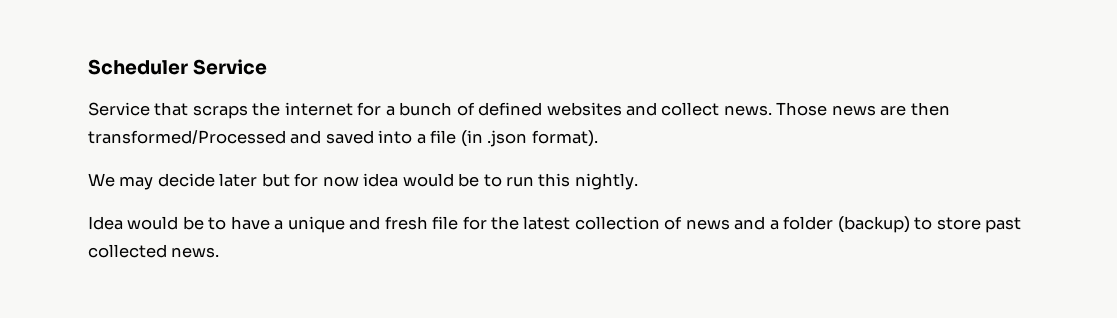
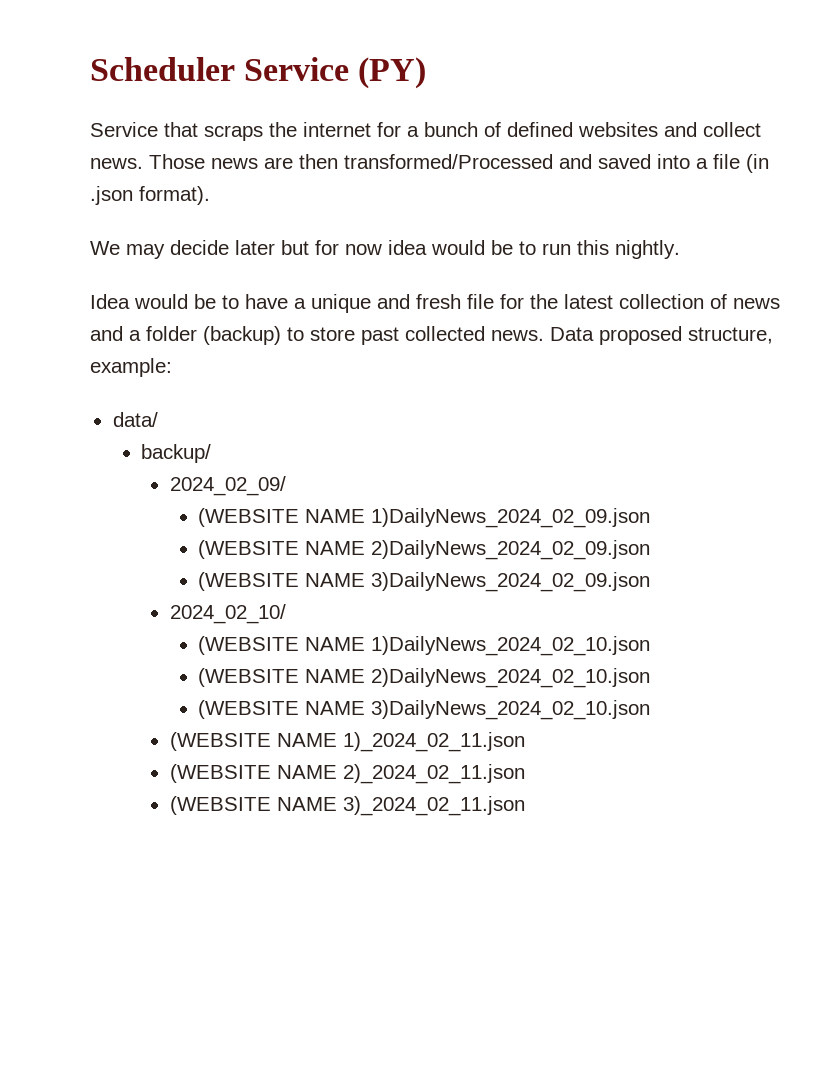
- Scheduler Service
+ Scheduler Service (PY)
+ Data proposed structure, example:
+ data/
+ backup/
+ 2024_02_09/
+ (WEBSITE NAME 1)DailyNews_2024_02_09.json
+ (WEBSITE NAME 2)DailyNews_2024_02_09.json
+ (WEBSITE NAME 3)DailyNews_2024_02_09.json
+ 2024_02_10/
+ (WEBSITE NAME 1)DailyNews_2024_02_10.json
+ (WEBSITE NAME 2)DailyNews_2024_02_10.json
+ (WEBSITE NAME 3)DailyNews_2024_02_10.json
+ (WEBSITE NAME 1)_2024_02_11.json
+ (WEBSITE NAME 2)_2024_02_11.json
+ (WEBSITE NAME 3)_2024_02_11.json

